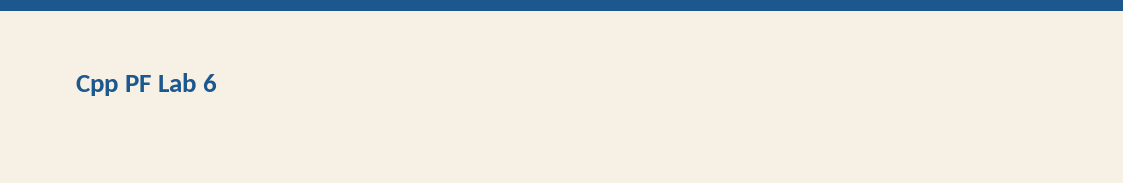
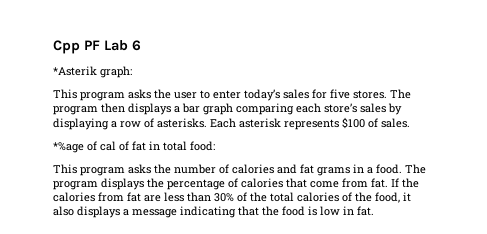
+ *Asterik graph:
+ This program asks the user to enter today’s sales for five stores. The program then displays a bar graph comparing each store’s sales by displaying a row of asterisks. Each asterisk represents $100 of sales.
+ *%age of cal of fat in total food:
+ This program asks the number of calories and fat grams in a food. The program displays the percentage of calories that come from fat. If the calories from fat are less than 30% of the total calories of the food, it also displays a message indicating that the food is low in fat.

